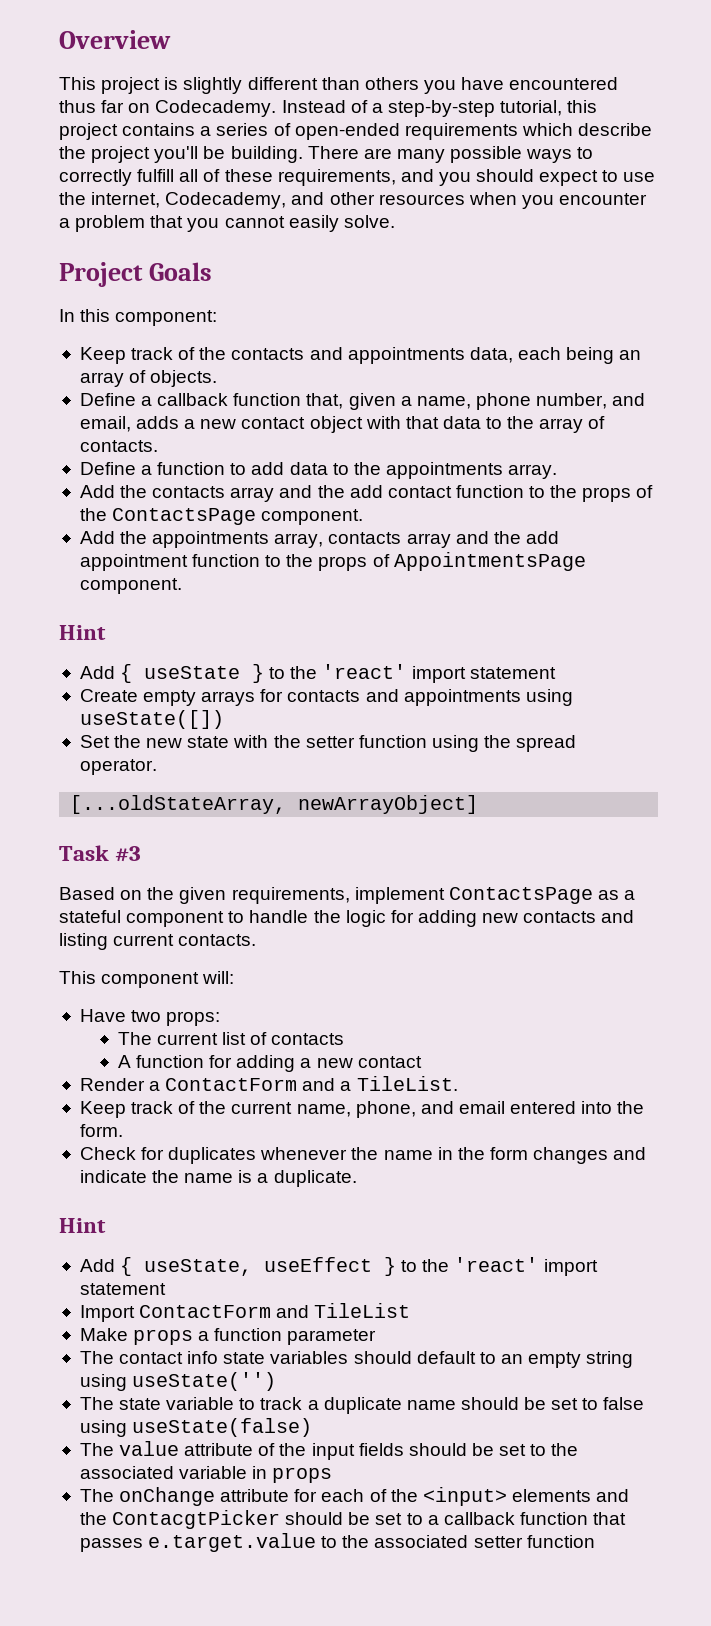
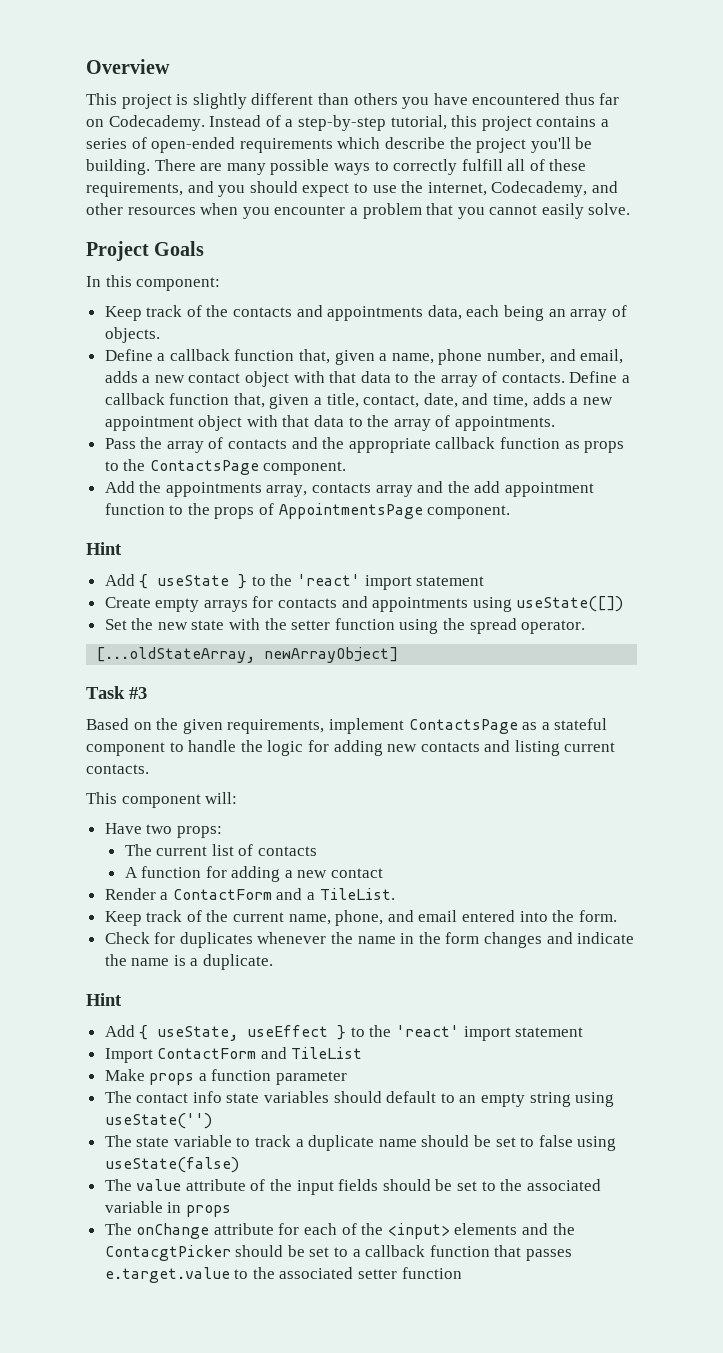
- Define a callback function that, given a name, phone number, and email, adds a new contact object with that data to the array of contacts.
- Define a function to add data to the appointments array.
- Add the contacts array and the add contact function to the props of the ContactsPage component.
+ Define a callback function that, given a name, phone number, and email, adds a new contact object with that data to the array of contacts. Define a callback function that, given a title, contact, date, and time, adds a new appointment object with that data to the array of appointments.
+ Pass the array of contacts and the appropriate callback function as props to the ContactsPage component.

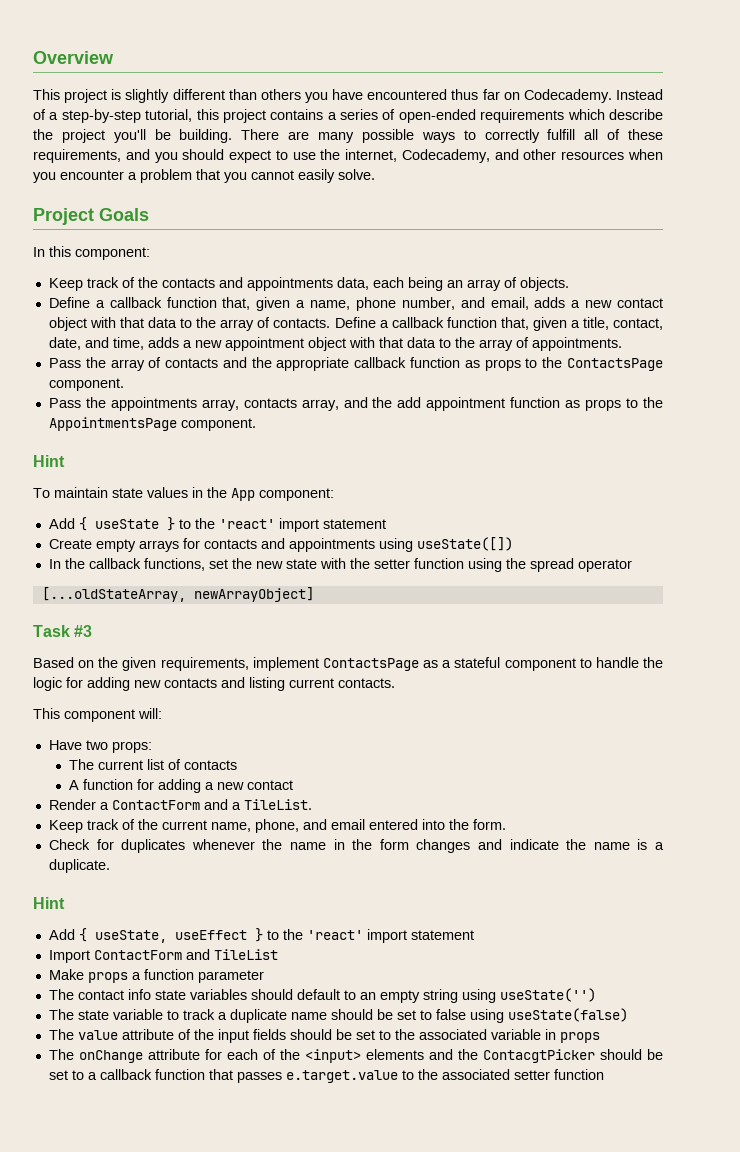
- Add the appointments array, contacts array and the add appointment function to the props of AppointmentsPage component.
+ Pass the appointments array, contacts array, and the add appointment function as props to the AppointmentsPage component.
+ To maintain state values in the App component:
- Set the new state with the setter function using the spread operator.
+ In the callback functions, set the new state with the setter function using the spread operator

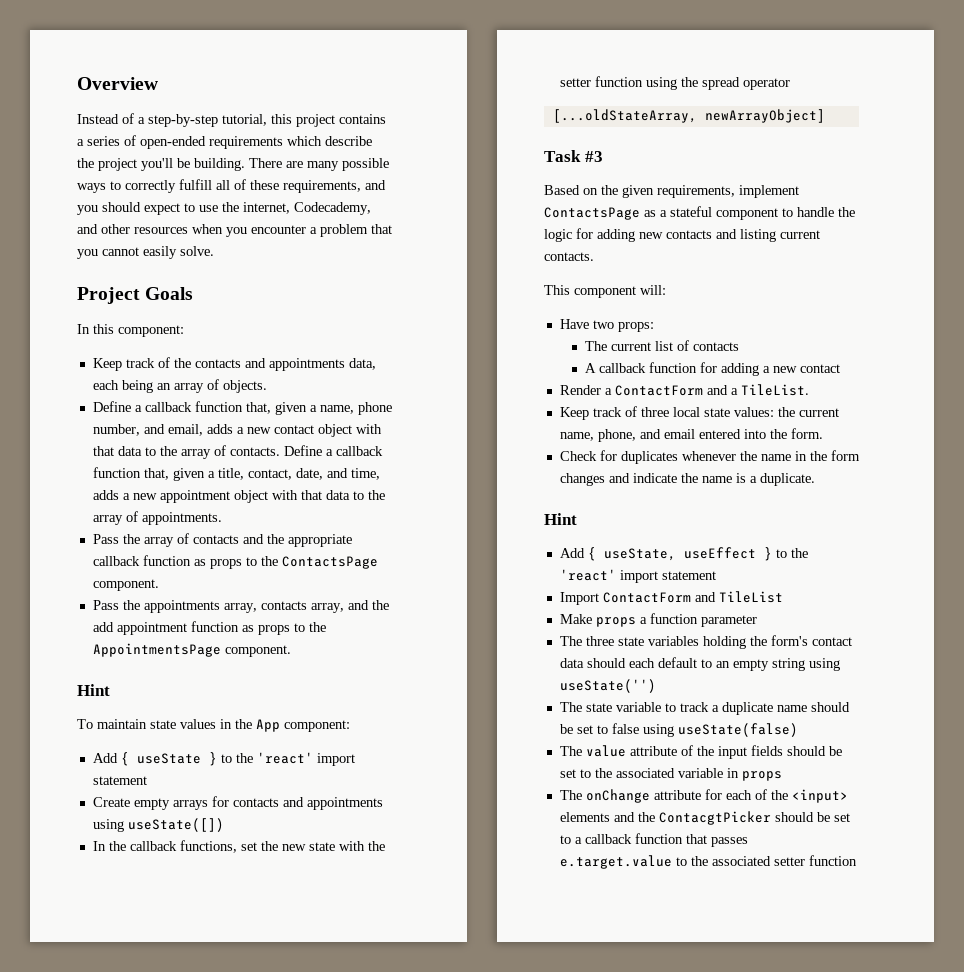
- This project is slightly different than others you have encountered thus far on Codecademy.
- A function for adding a new contact
+ A callback function for adding a new contact
- Keep track of the current name, phone, and email entered into the form.
+ Keep track of three local state values: the current name, phone, and email entered into the form.
- The contact info state variables should default to an empty string using useState('')
+ The three state variables holding the form's contact data should each default to an empty string using useState('')

